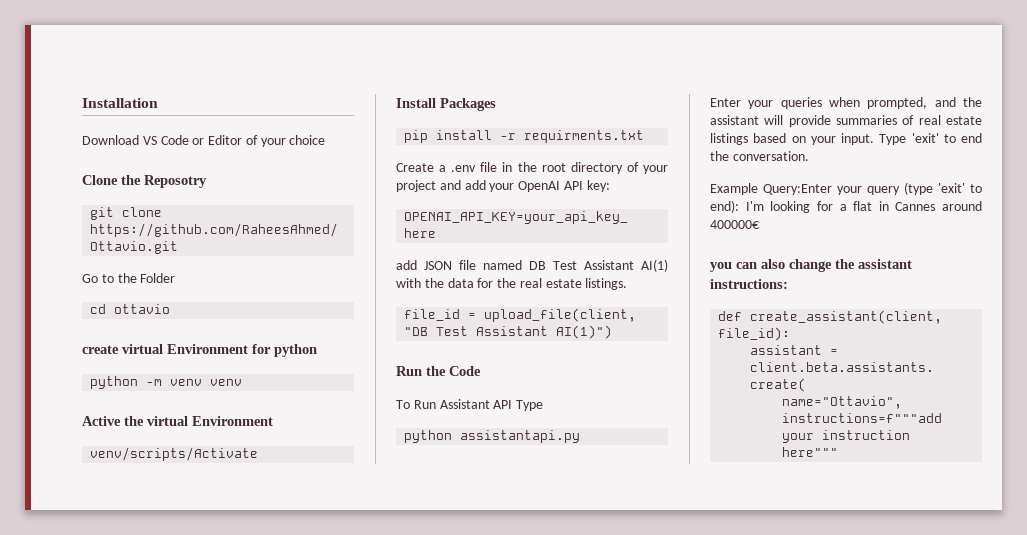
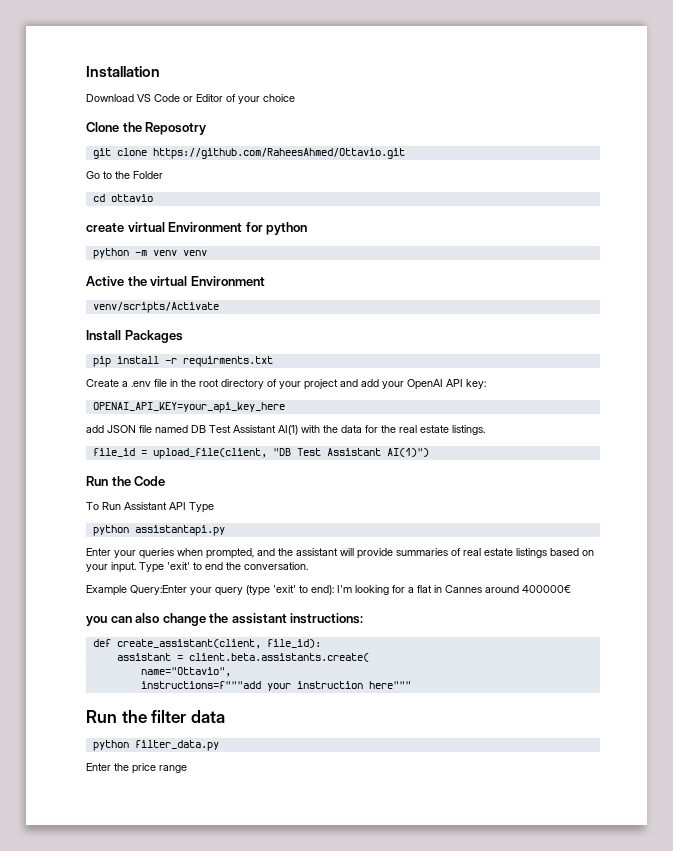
+ Run the filter data
+ python filter_data.py
+ Enter the price range

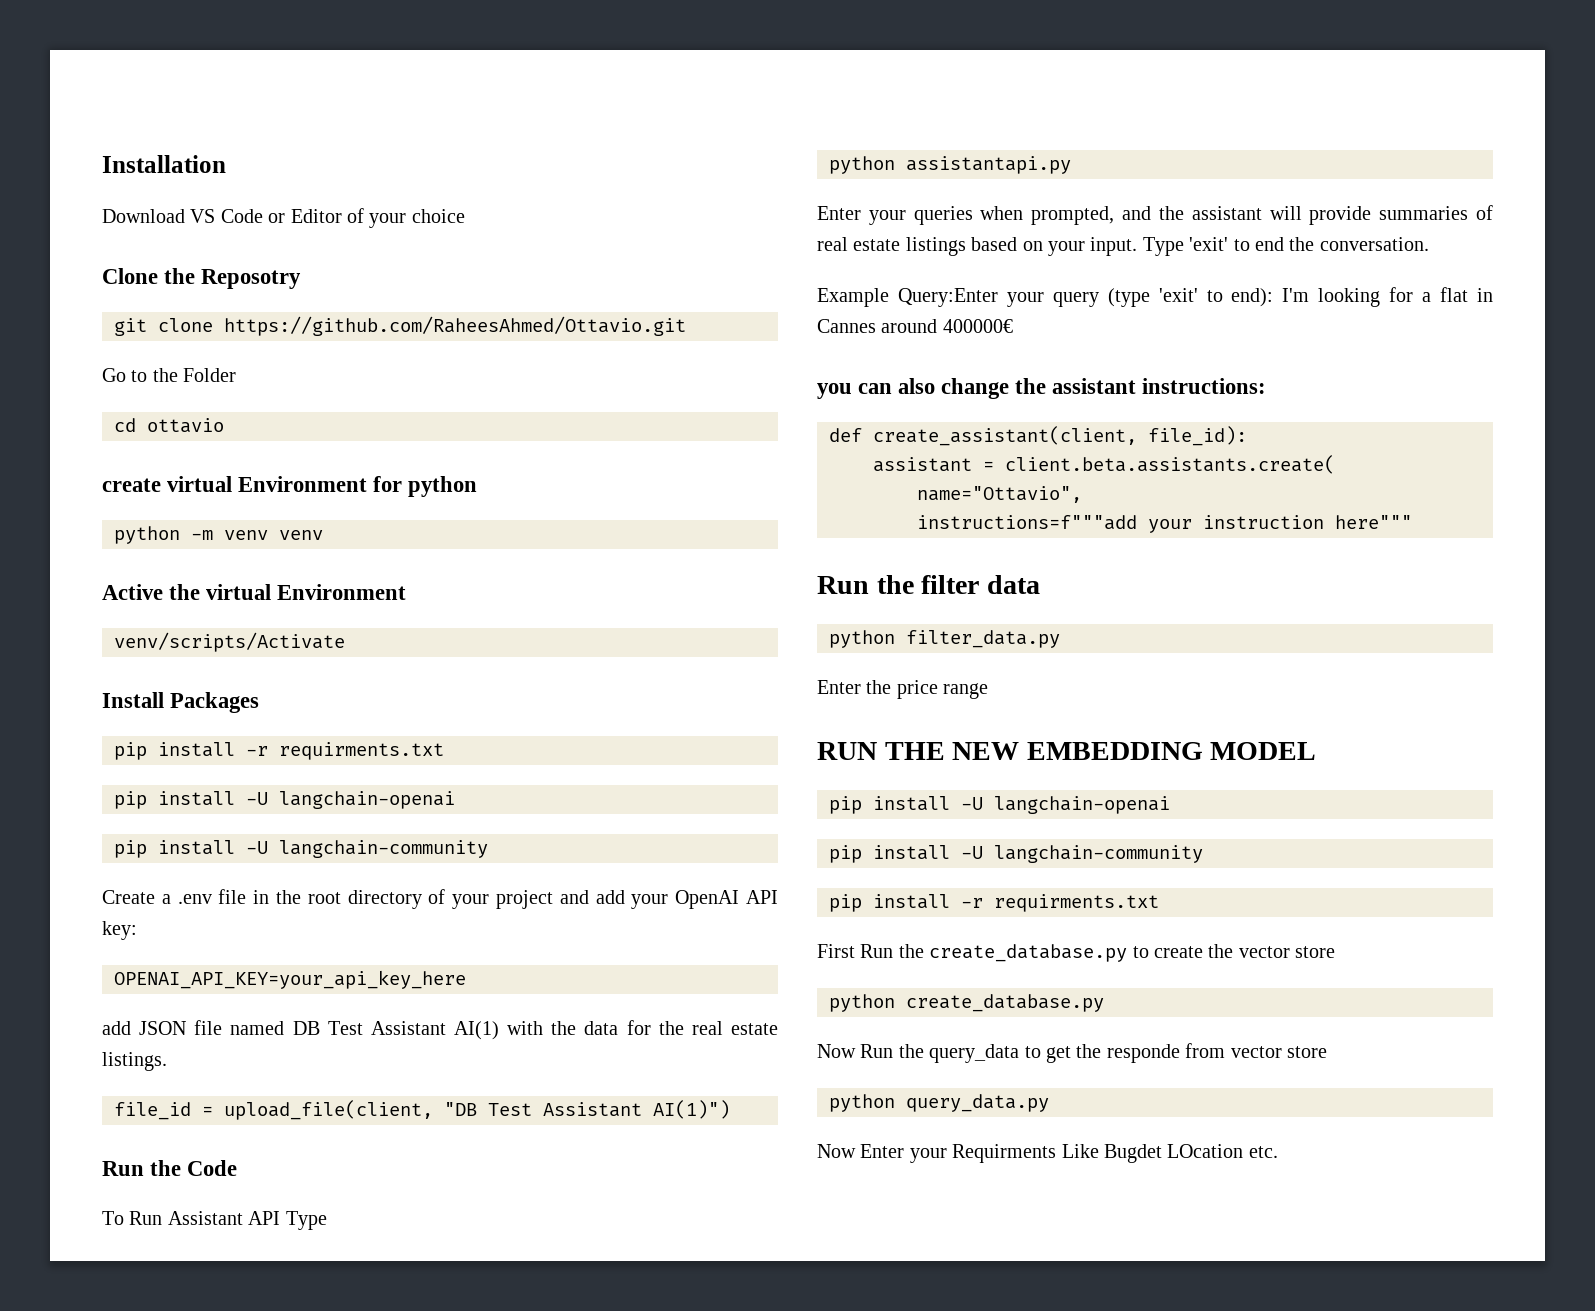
  Install Packages
  pip install -r requirments.txt
+ pip install -U langchain-openai
+ pip install -U langchain-community
+ RUN THE NEW EMBEDDING MODEL
+ pip install -U langchain-openai
+ pip install -U langchain-community
+ pip install -r requirments.txt
+ First Run the create_database.py to create the vector store
+ python create_database.py
+ Now Run the query_data to get the responde from vector store
+ python query_data.py
+ Now Enter your Requirments Like Bugdet LOcation etc.

